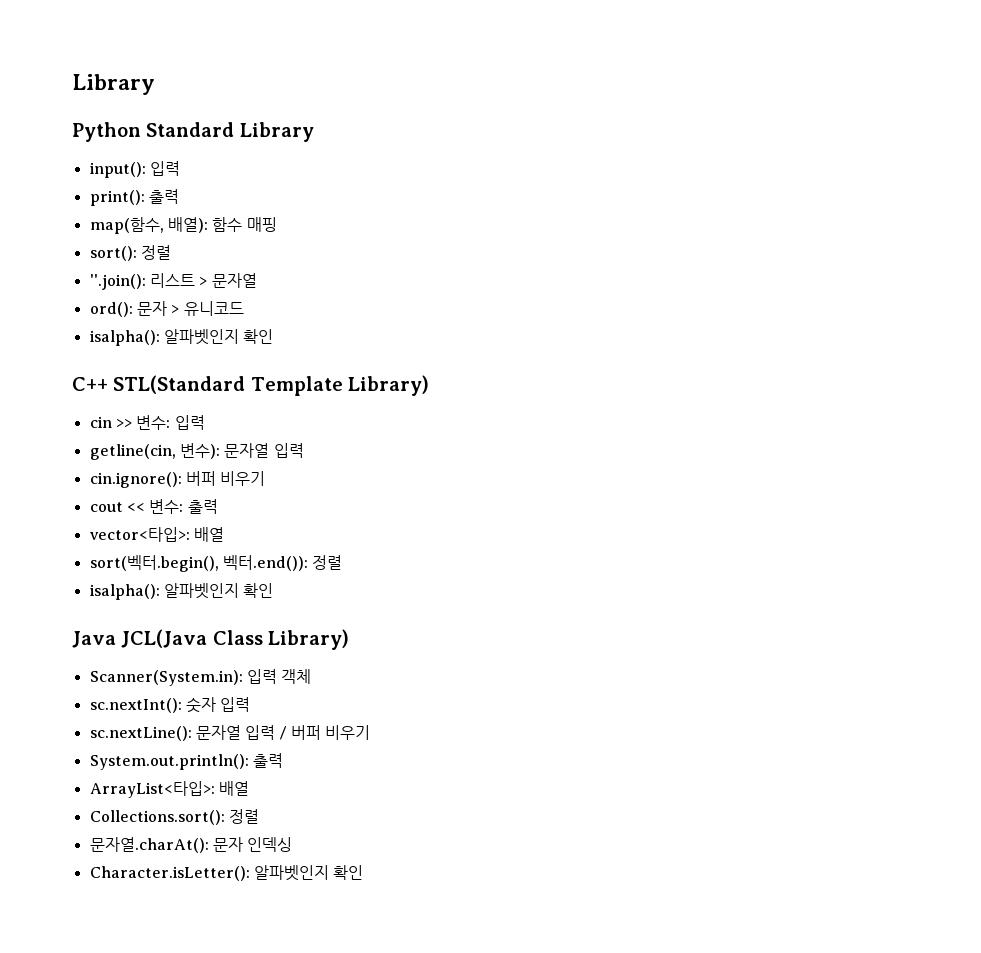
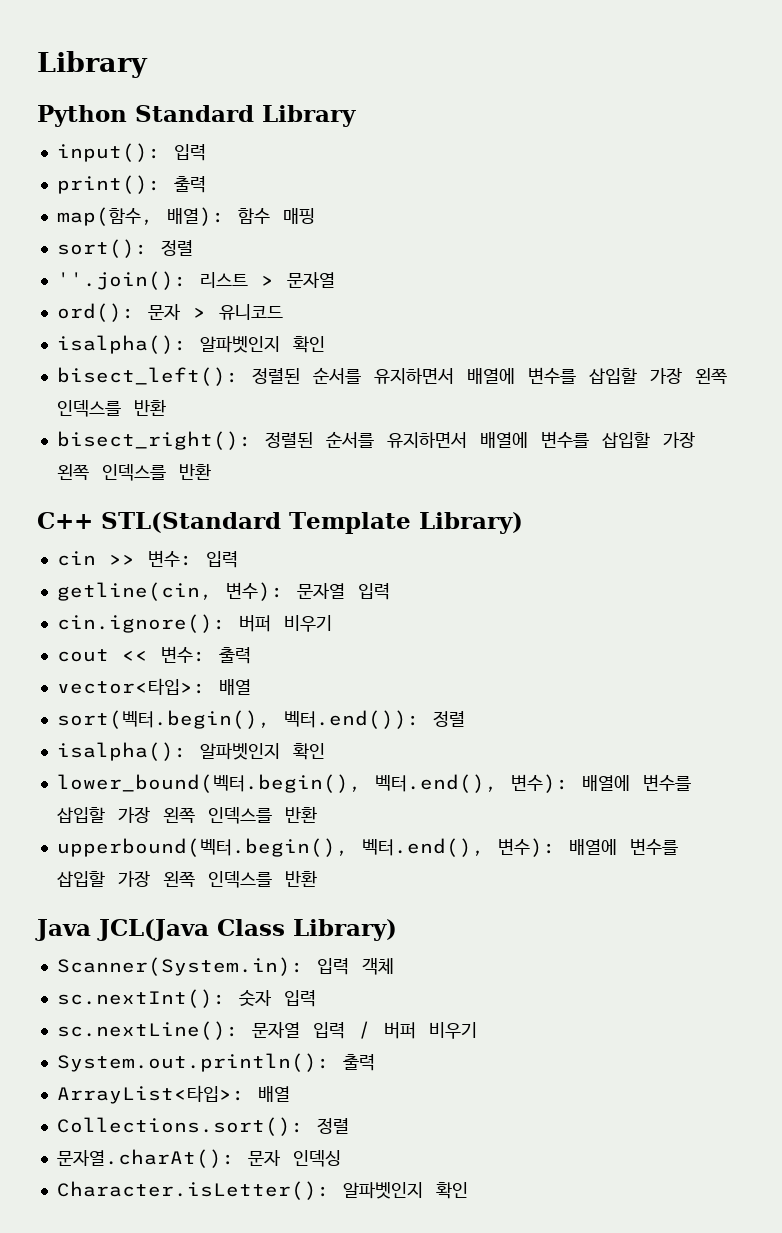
+ bisect_left(): 정렬된 순서를 유지하면서 배열에 변수를 삽입할 가장 왼쪽 인덱스를 반환
+ bisect_right(): 정렬된 순서를 유지하면서 배열에 변수를 삽입할 가장 왼쪽 인덱스를 반환
+ lower_bound(벡터.begin(), 벡터.end(), 변수): 배열에 변수를 삽입할 가장 왼쪽 인덱스를 반환
+ upperbound(벡터.begin(), 벡터.end(), 변수): 배열에 변수를 삽입할 가장 왼쪽 인덱스를 반환

